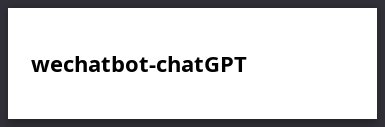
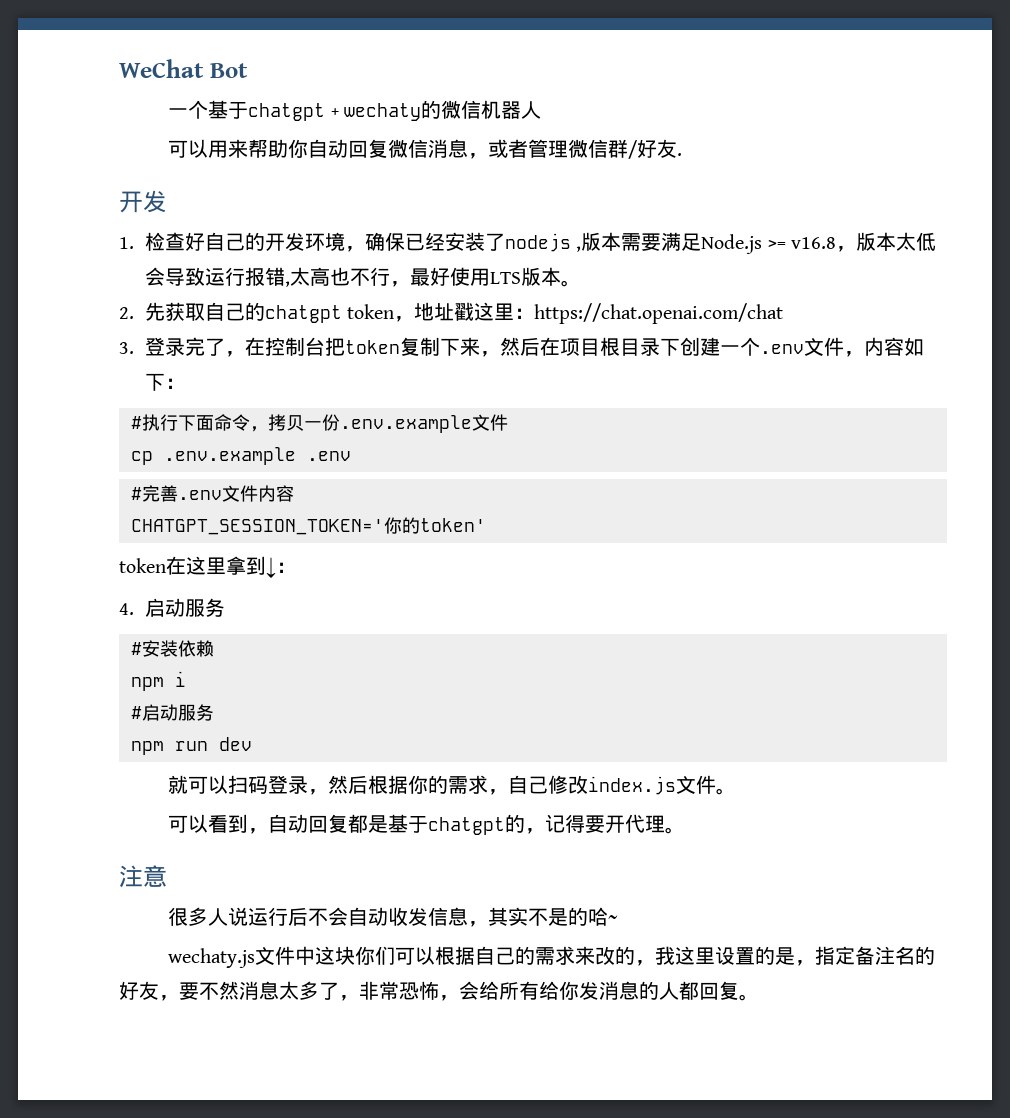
- wechatbot-chatGPT
+ WeChat Bot
+ 一个基于chatgpt + wechaty的微信机器人
+ 可以用来帮助你自动回复微信消息，或者管理微信群/好友.
+ 开发
+ 1.检查好自己的开发环境，确保已经安装了nodejs ,版本需要满足Node.js >= v16.8，版本太低会导致运行报错,太高也不行，最好使用LTS版本。
+ 2.先获取自己的chatgpt token，地址戳这里：https://chat.openai.com/chat
+ 3.登录完了，在控制台把token复制下来，然后在项目根目录下创建一个.env文件，内容如下：
+ #执行下面命令，拷贝一份.env.example文件
+ cp .env.example .env
+ #完善.env文件内容
+ CHATGPT_SESSION_TOKEN='你的token'
+ token在这里拿到↓：
+ 4.启动服务
+ #安装依赖
+ npm i
+ #启动服务
+ npm run dev
+ 就可以扫码登录，然后根据你的需求，自己修改index.js文件。
+ 可以看到，自动回复都是基于chatgpt的，记得要开代理。
+ 注意
+ 很多人说运行后不会自动收发信息，其实不是的哈~
+ wechaty.js文件中这块你们可以根据自己的需求来改的，我这里设置的是，指定备注名的好友，要不然消息太多了，非常恐怖，会给所有给你发消息的人都回复。

